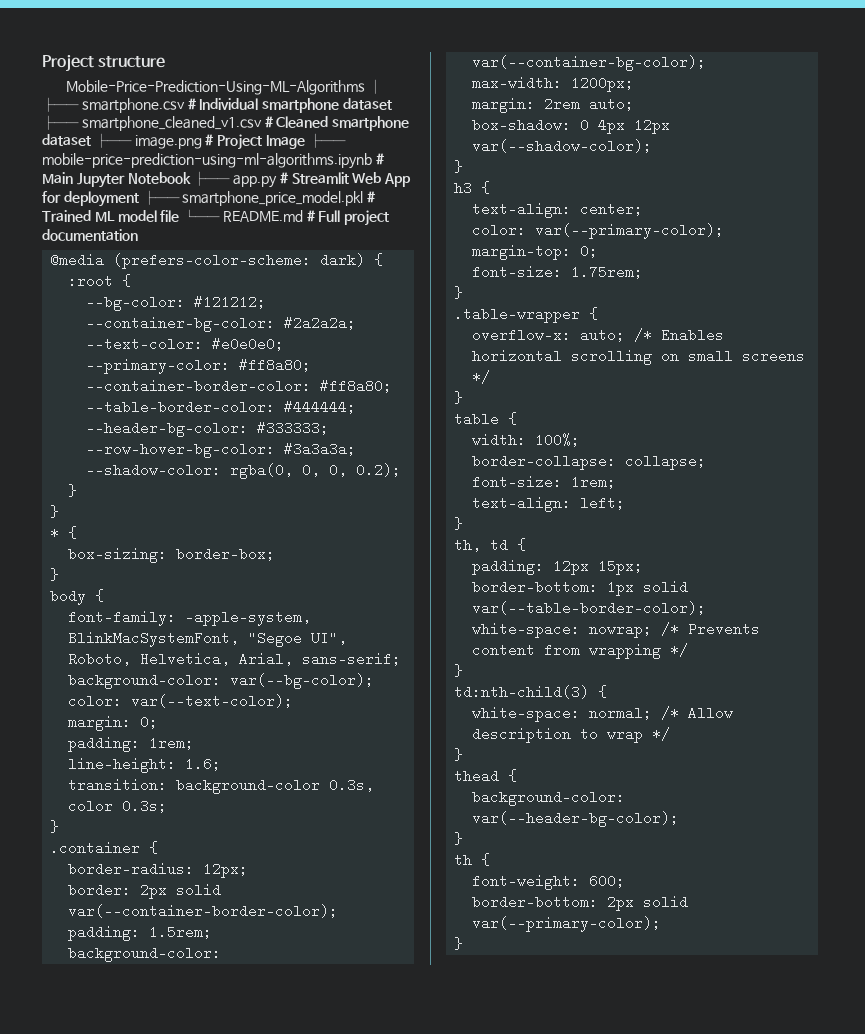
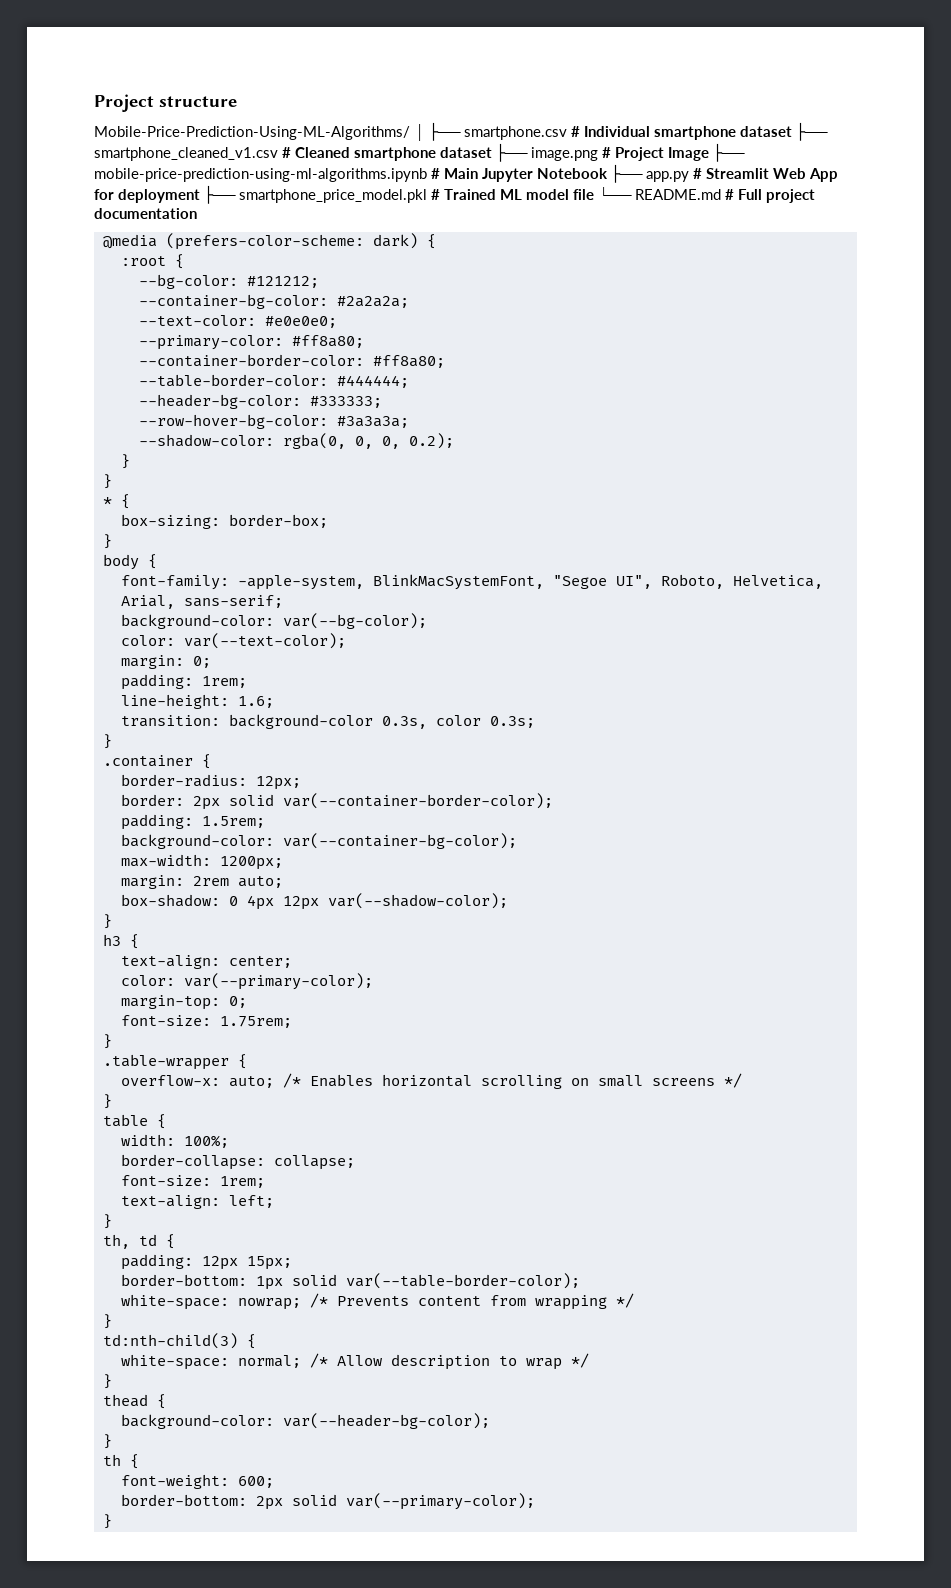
- Mobile-Price-Prediction-Using-ML-Algorithms │ ├── smartphone.csv # Individual smartphone dataset ├── smartphone_cleaned_v1.csv # Cleaned smartphone dataset ├── image.png # Project Image ├── mobile-price-prediction-using-ml-algorithms.ipynb # Main Jupyter Notebook ├── app.py # Streamlit Web App for deployment ├── smartphone_price_model.pkl # Trained ML model file └── README.md # Full project documentation
+ Mobile-Price-Prediction-Using-ML-Algorithms/ │ ├── smartphone.csv # Individual smartphone dataset ├── smartphone_cleaned_v1.csv # Cleaned smartphone dataset ├── image.png # Project Image ├── mobile-price-prediction-using-ml-algorithms.ipynb # Main Jupyter Notebook ├── app.py # Streamlit Web App for deployment ├── smartphone_price_model.pkl # Trained ML model file └── README.md # Full project documentation

